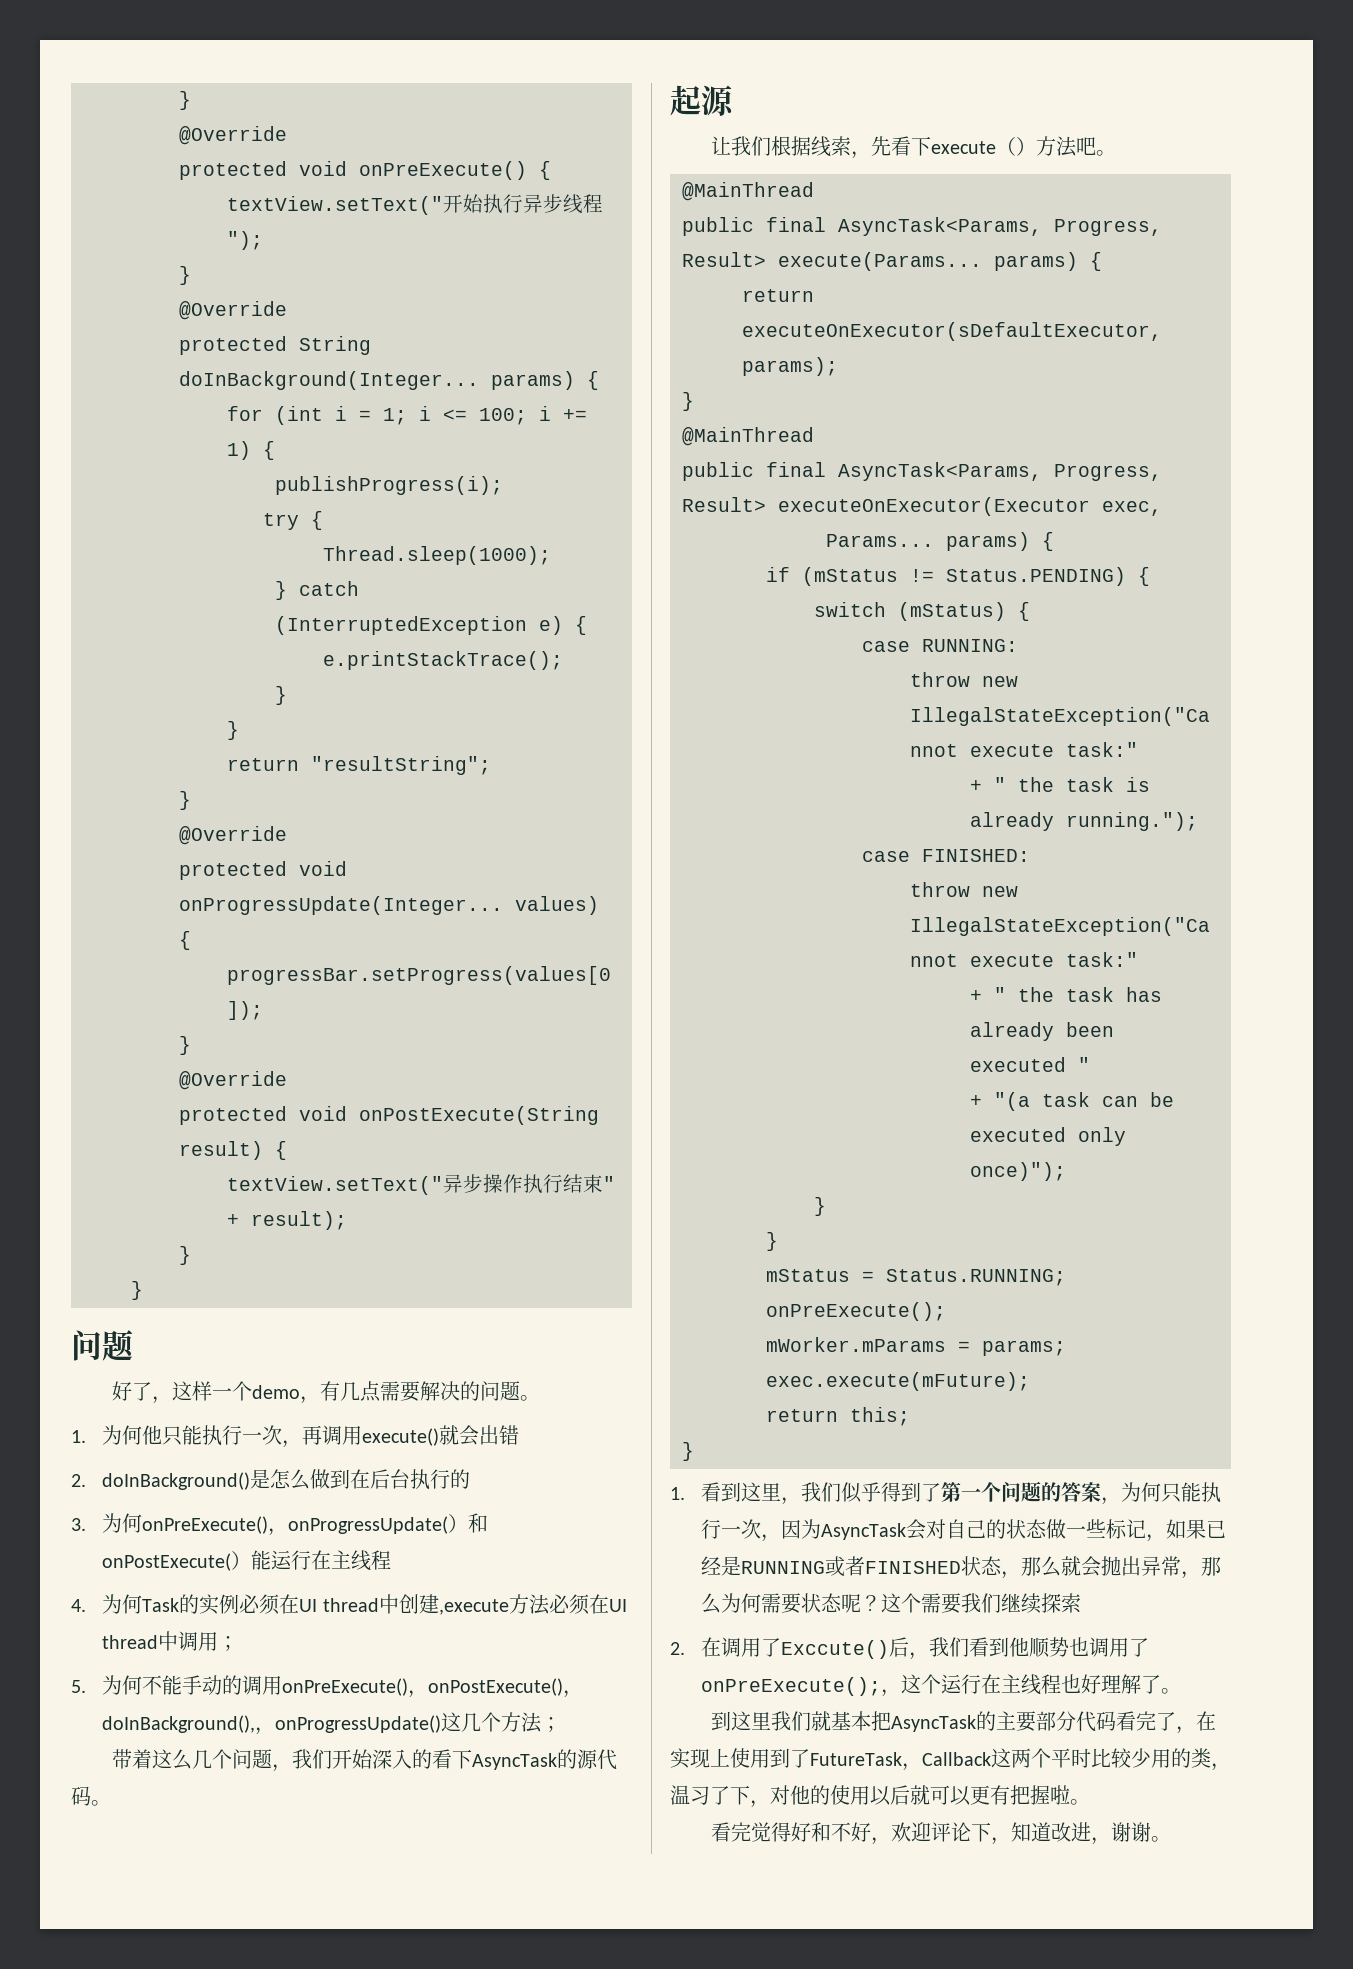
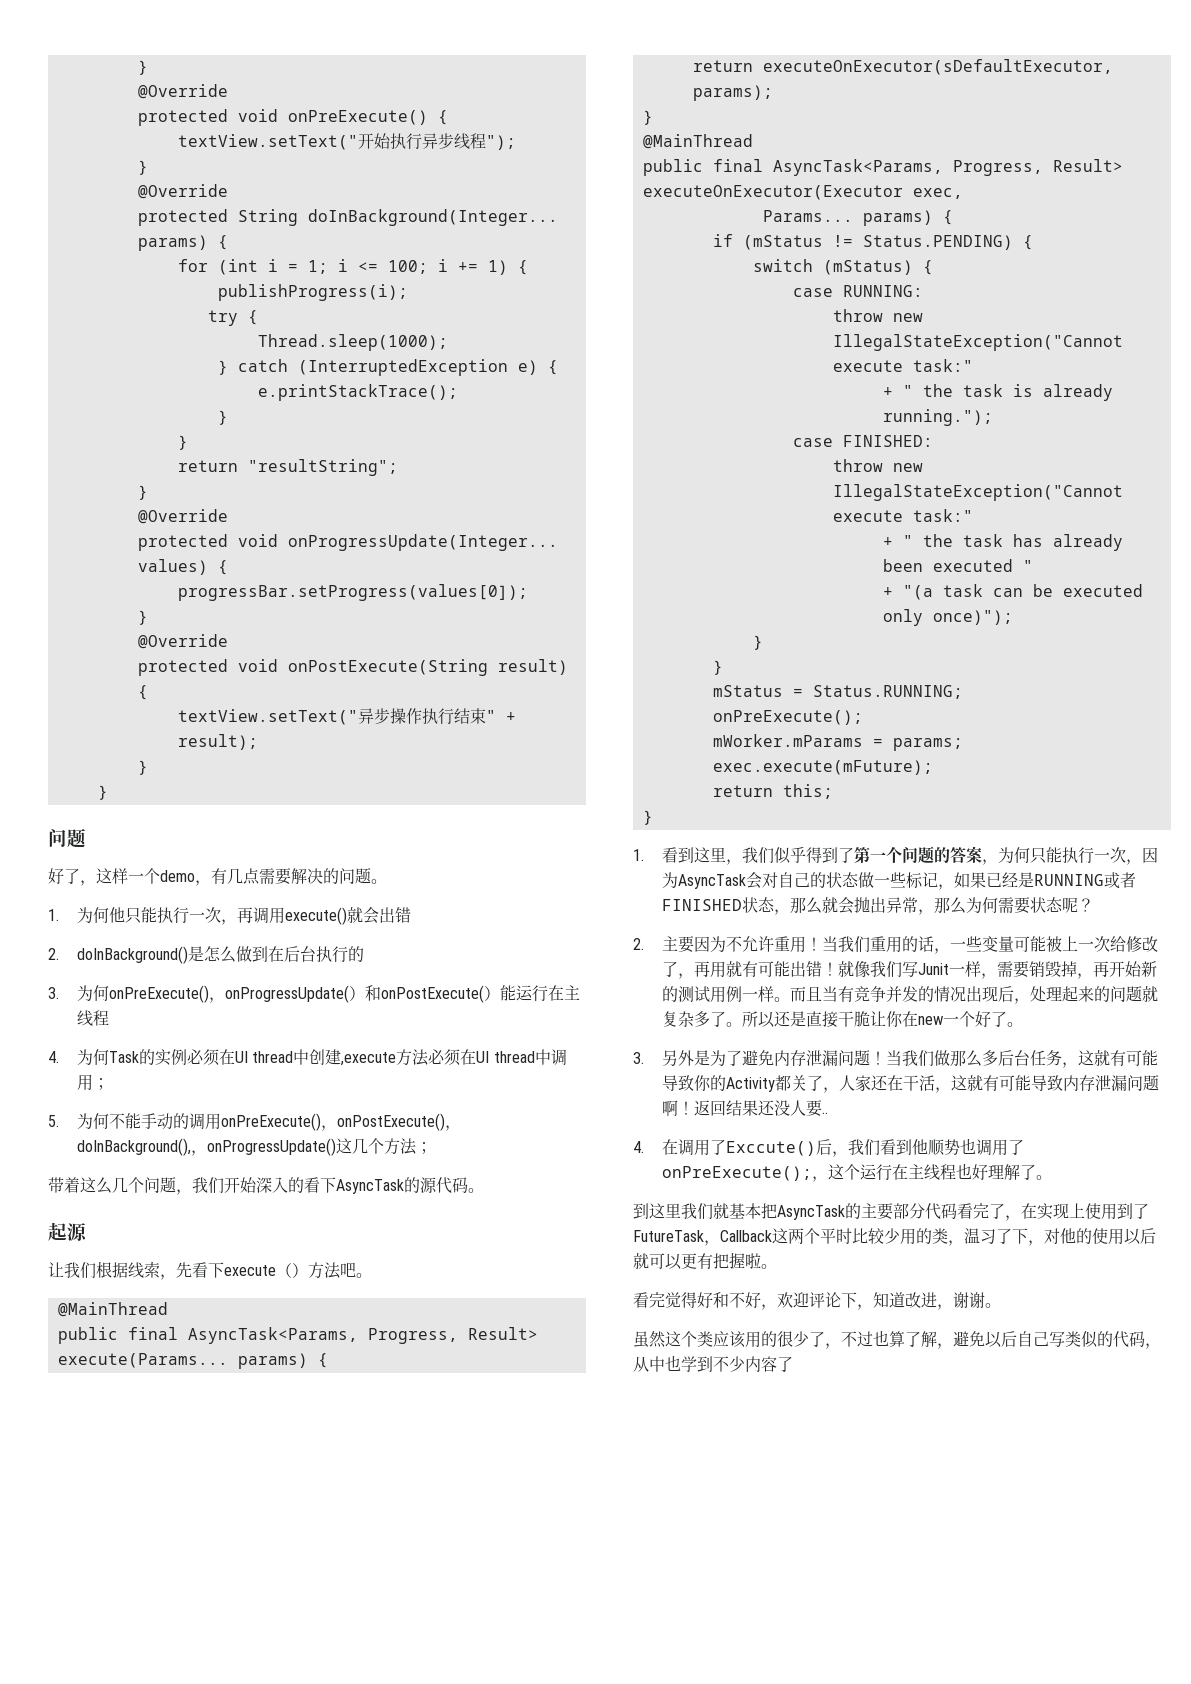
- 1.看到这里，我们似乎得到了第一个问题的答案，为何只能执行一次，因为AsyncTask会对自己的状态做一些标记，如果已经是RUNNING或者FINISHED状态，那么就会抛出异常，那么为何需要状态呢？这个需要我们继续探索
- 2.在调用了Exccute()后，我们看到他顺势也调用了onPreExecute();，这个运行在主线程也好理解了。
+ 1.看到这里，我们似乎得到了第一个问题的答案，为何只能执行一次，因为AsyncTask会对自己的状态做一些标记，如果已经是RUNNING或者FINISHED状态，那么就会抛出异常，那么为何需要状态呢？
+ 2.主要因为不允许重用！当我们重用的话，一些变量可能被上一次给修改了，再用就有可能出错！就像我们写Junit一样，需要销毁掉，再开始新的测试用例一样。而且当有竞争并发的情况出现后，处理起来的问题就复杂多了。所以还是直接干脆让你在new一个好了。
+ 3.另外是为了避免内存泄漏问题！当我们做那么多后台任务，这就有可能导致你的Activity都关了，人家还在干活，这就有可能导致内存泄漏问题啊！返回结果还没人要..
+ 4.在调用了Exccute()后，我们看到他顺势也调用了onPreExecute();，这个运行在主线程也好理解了。
+ 虽然这个类应该用的很少了，不过也算了解，避免以后自己写类似的代码，从中也学到不少内容了

